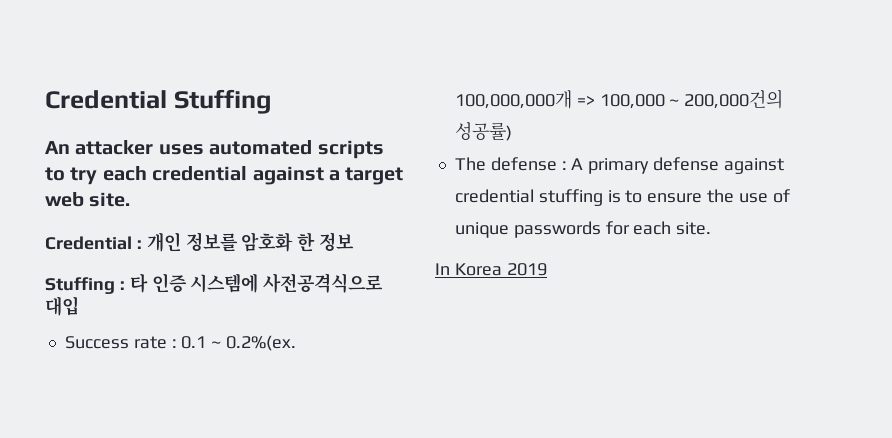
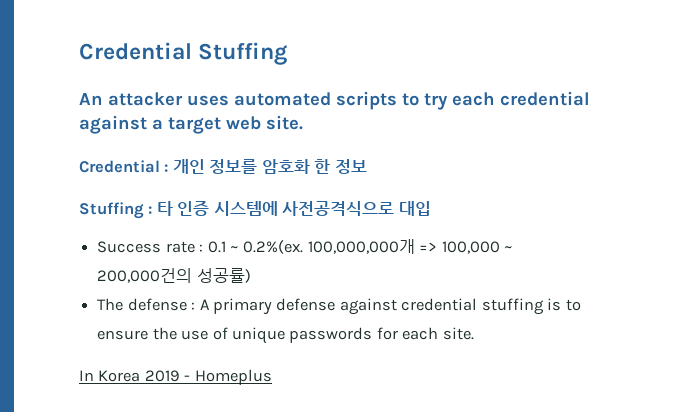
- In Korea 2019
+ In Korea 2019 - Homeplus

